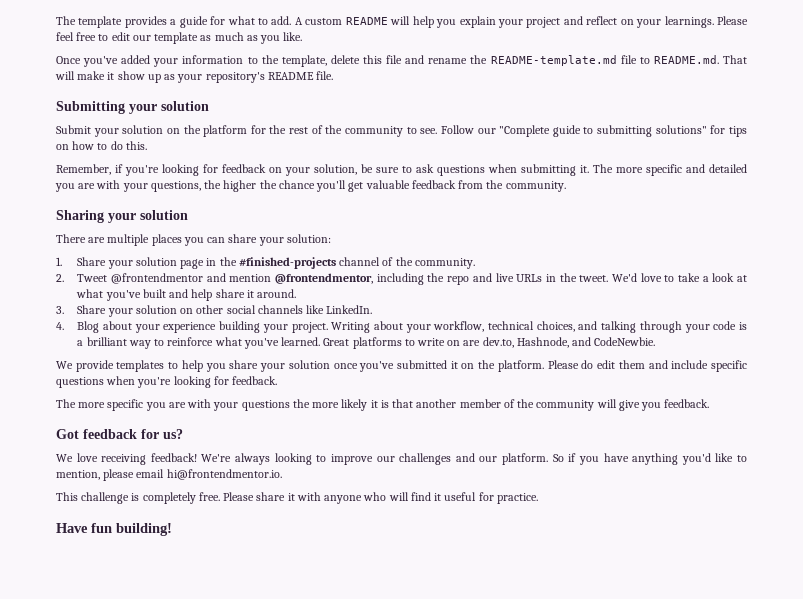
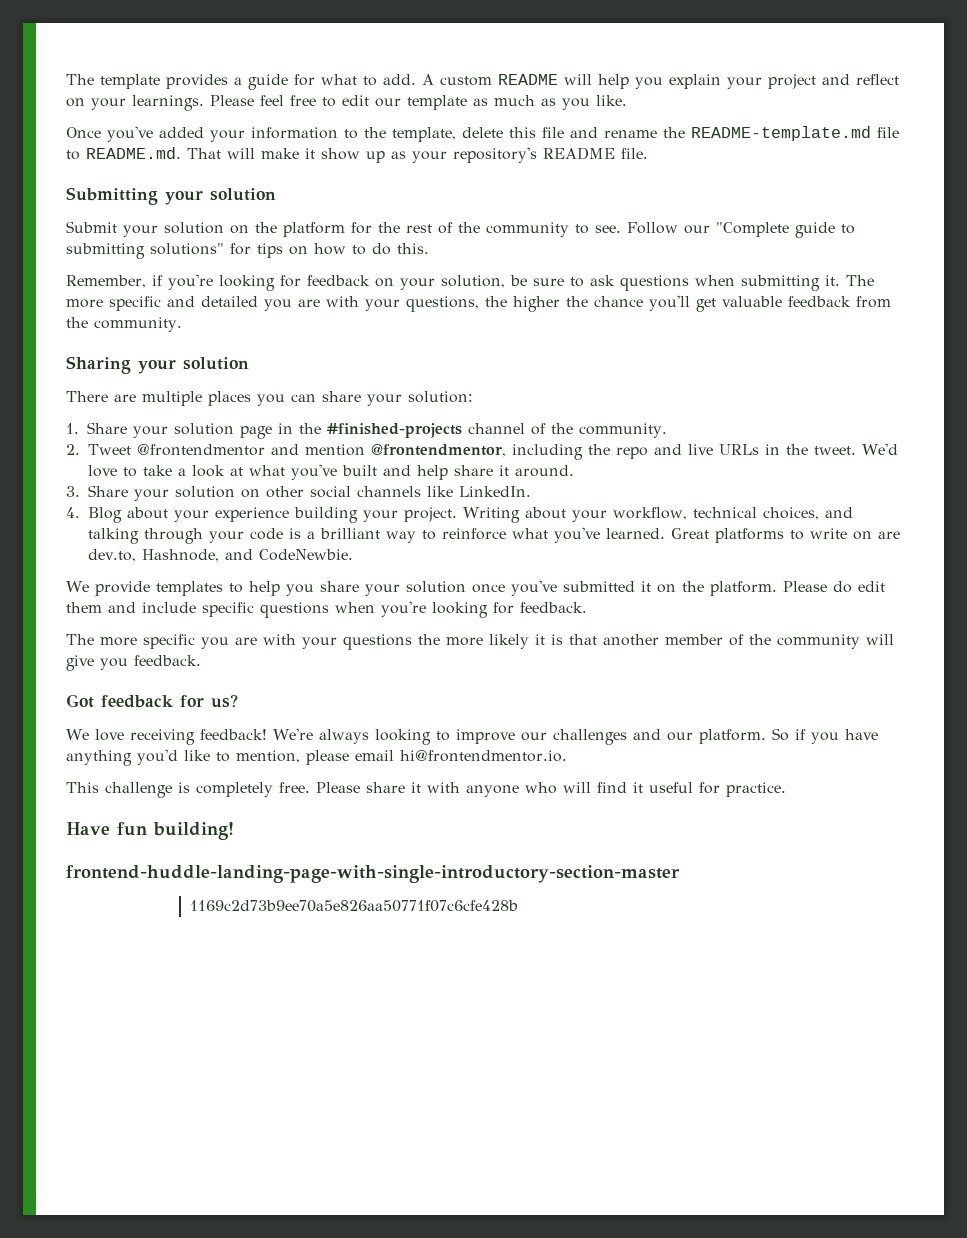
+ frontend-huddle-landing-page-with-single-introductory-section-master
+ 1169c2d73b9ee70a5e826aa50771f07c6cfe428b

